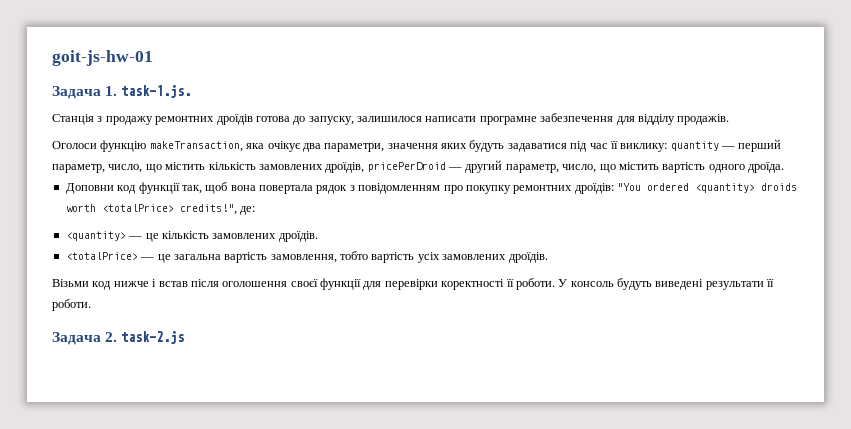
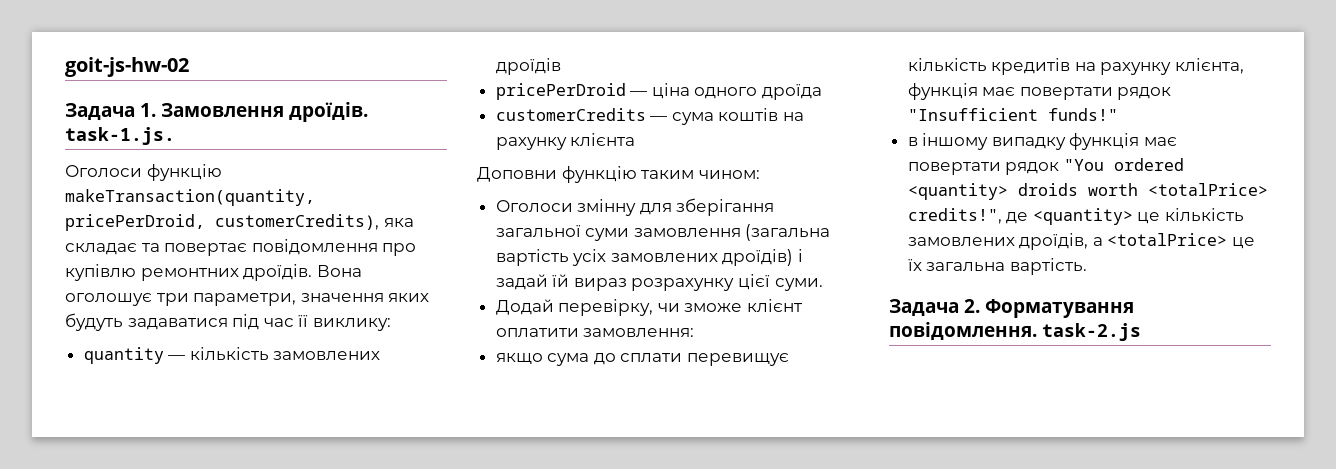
- goit-js-hw-01
+ goit-js-hw-02
- Задача 1. task-1.js.
+ Задача 1. Замовлення дроїдів. task-1.js.
- Станція з продажу ремонтних дроїдів готова до запуску, залишилося написати програмне забезпечення для відділу продажів.
- Оголоси функцію makeTransaction, яка очікує два параметри, значення яких будуть задаватися під час її виклику: quantity — перший параметр, число, що містить кількість замовлених дроїдів, pricePerDroid — другий параметр, число, що містить вартість одного дроїда.
- Доповни код функції так, щоб вона повертала рядок з повідомленням про покупку ремонтних дроїдів: "You ordered <quantity> droids worth <totalPrice> credits!", де:
- <quantity> — це кількість замовлених дроїдів.
- <totalPrice> — це загальна вартість замовлення, тобто вартість усіх замовлених дроїдів.
- Візьми код нижче і встав після оголошення своєї функції для перевірки коректності її роботи. У консоль будуть виведені результати її роботи.
+ Оголоси функцію makeTransaction(quantity, pricePerDroid, customerCredits), яка складає та повертає повідомлення про купівлю ремонтних дроїдів. Вона оголошує три параметри, значення яких будуть задаватися під час її виклику:
+ quantity — кількість замовлених дроїдів
+ pricePerDroid — ціна одного дроїда
+ customerCredits — сума коштів на рахунку клієнта
+ Доповни функцію таким чином:
+ Оголоси змінну для зберігання загальної суми замовлення (загальна вартість усіх замовлених дроїдів) і задай їй вираз розрахунку цієї суми.
+ Додай перевірку, чи зможе клієнт оплатити замовлення:
+ якщо сума до сплати перевищує кількість кредитів на рахунку клієнта, функція має повертати рядок "Insufficient funds!"
+ в іншому випадку функція має повертати рядок "You ordered <quantity> droids worth <totalPrice> credits!", де <quantity> це кількість замовлених дроїдів, а <totalPrice> це їх загальна вартість.
- Задача 2. task-2.js
+ Задача 2. Форматування повідомлення. task-2.js

